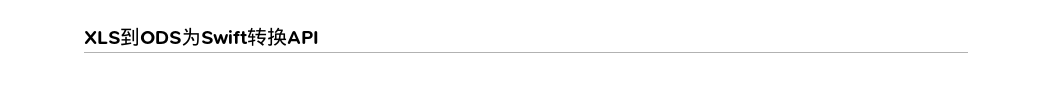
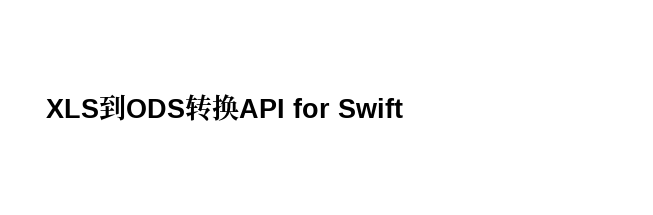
- XLS到ODS为Swift转换API
+ XLS到ODS转换API for Swift

